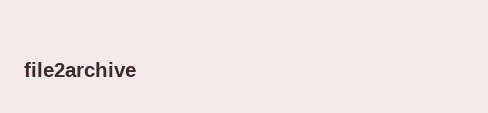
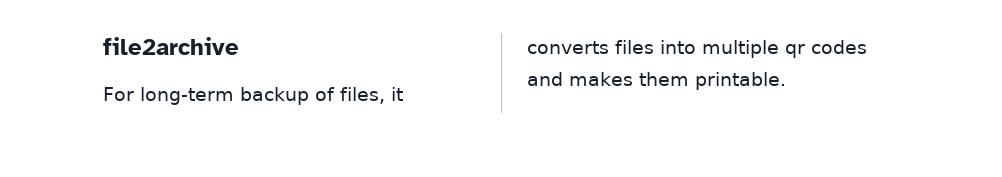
+ For long-term backup of files, it converts files into multiple qr codes and makes them printable.

